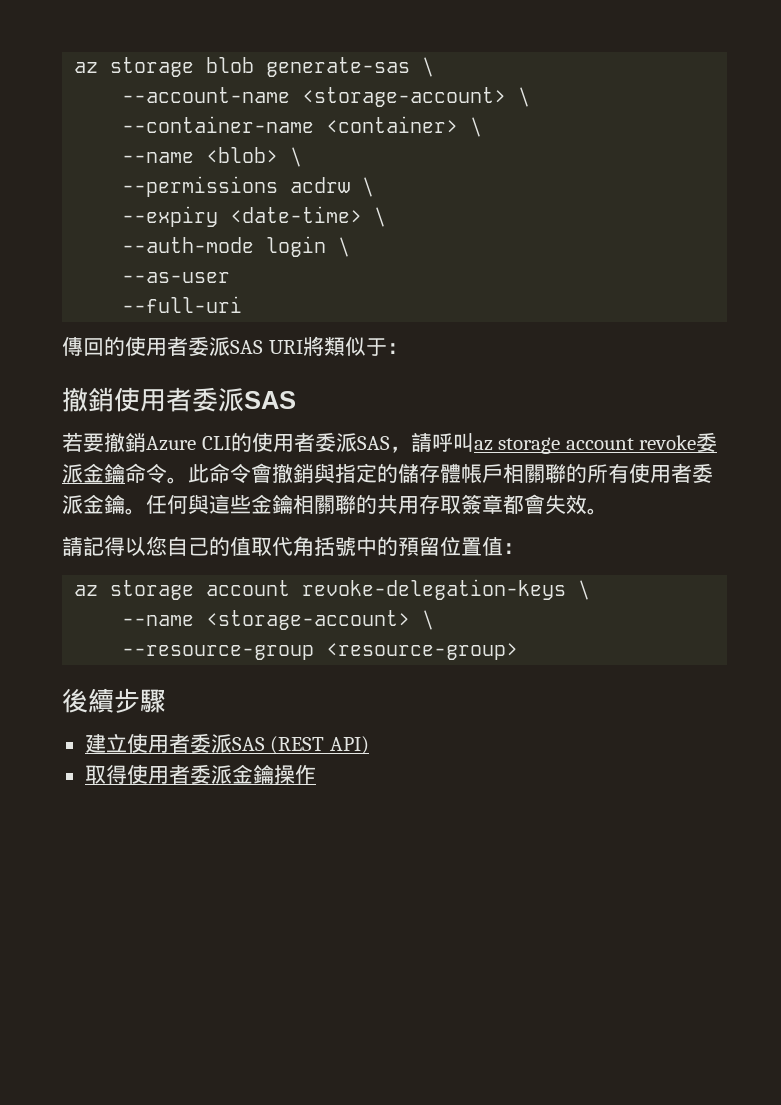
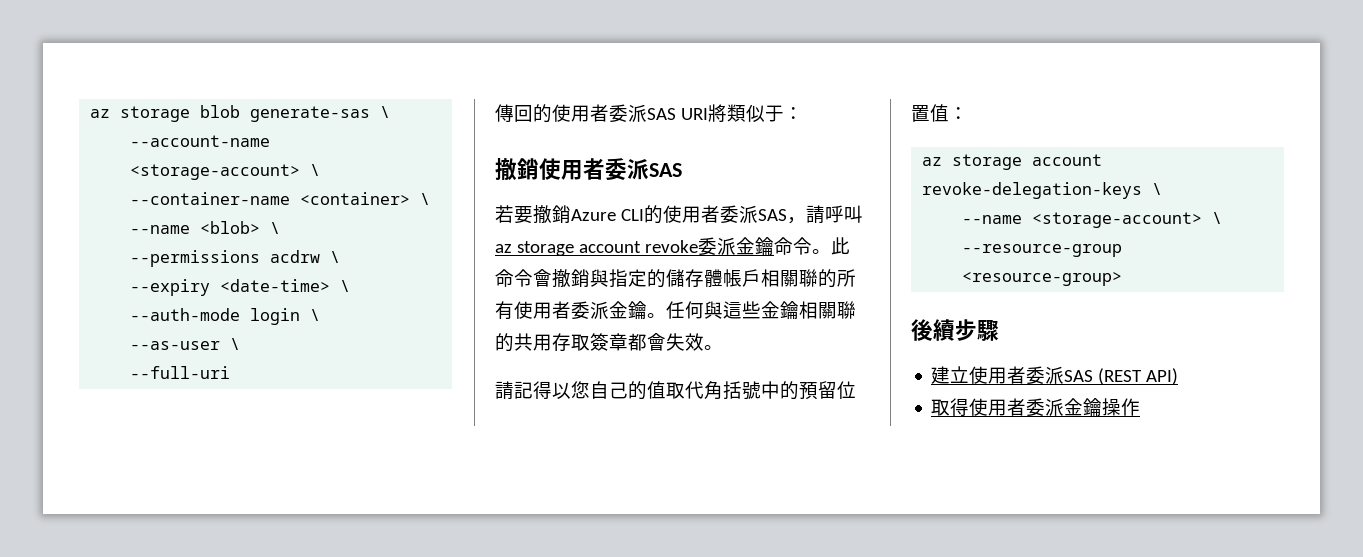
- --as-user
+ --as-user \

